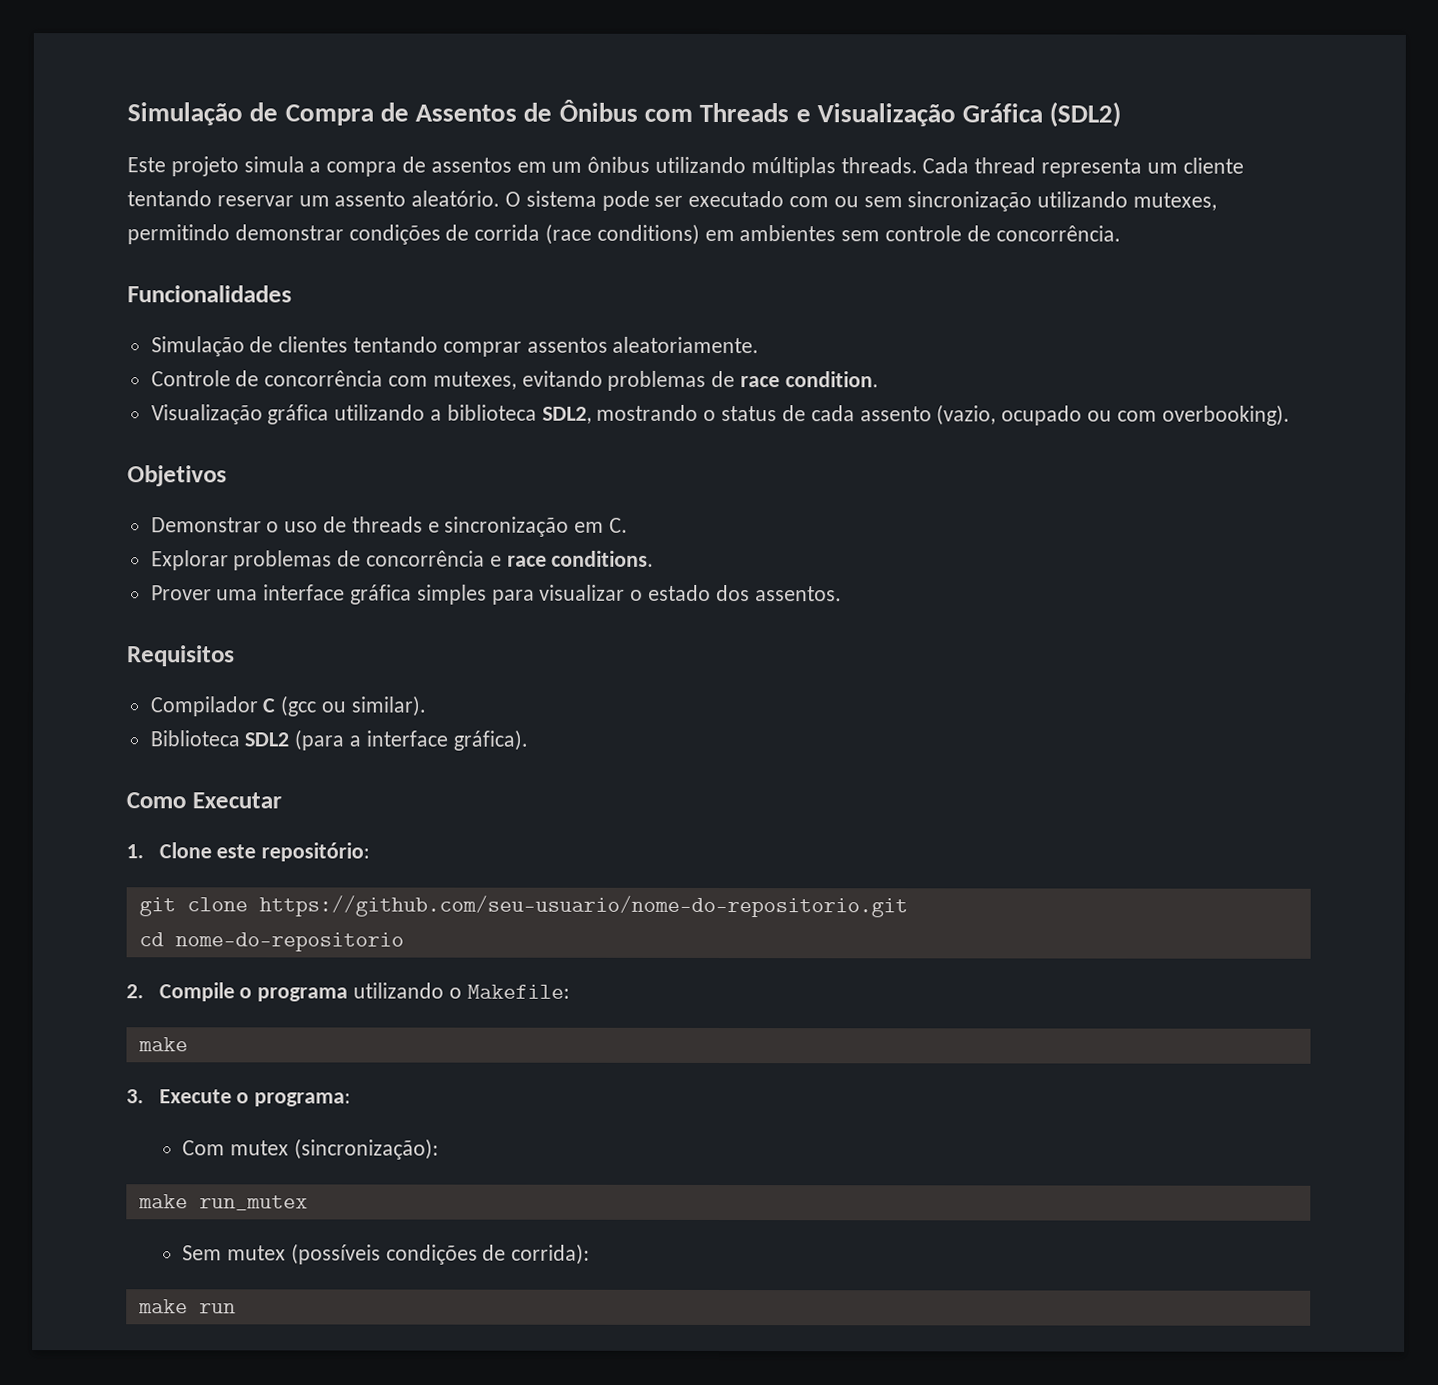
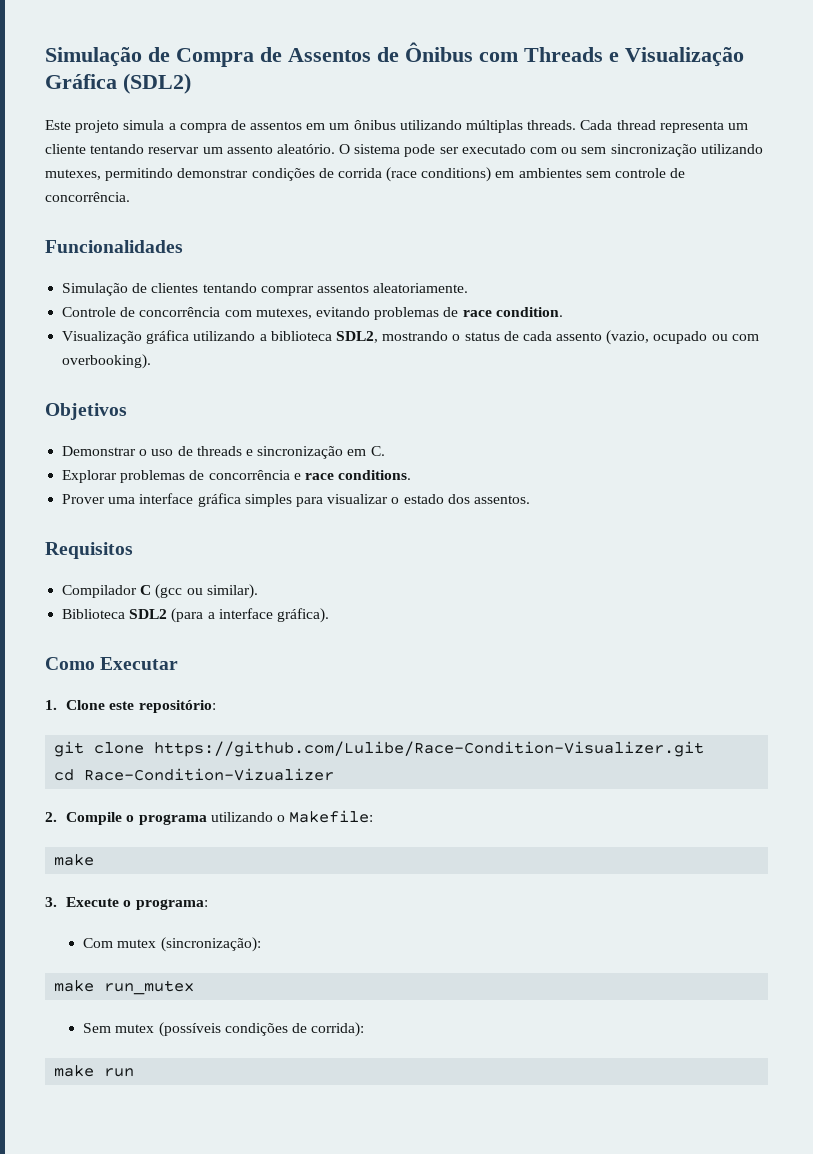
- git clone https://github.com/seu-usuario/nome-do-repositorio.git
+ git clone https://github.com/Lulibe/Race-Condition-Visualizer.git
- cd nome-do-repositorio
+ cd Race-Condition-Vizualizer

